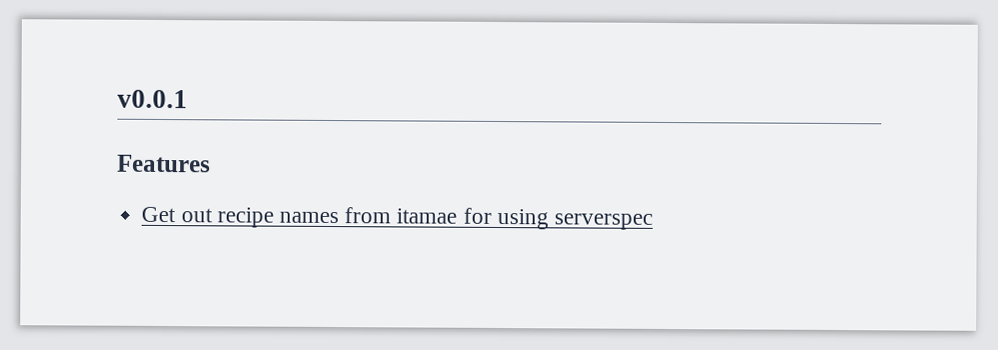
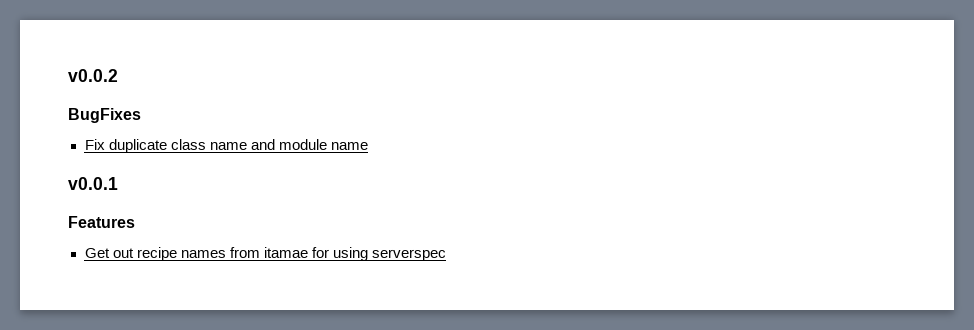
+ v0.0.2
+ BugFixes
+ Fix duplicate class name and module name

